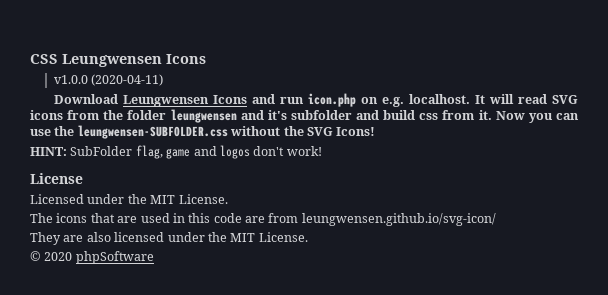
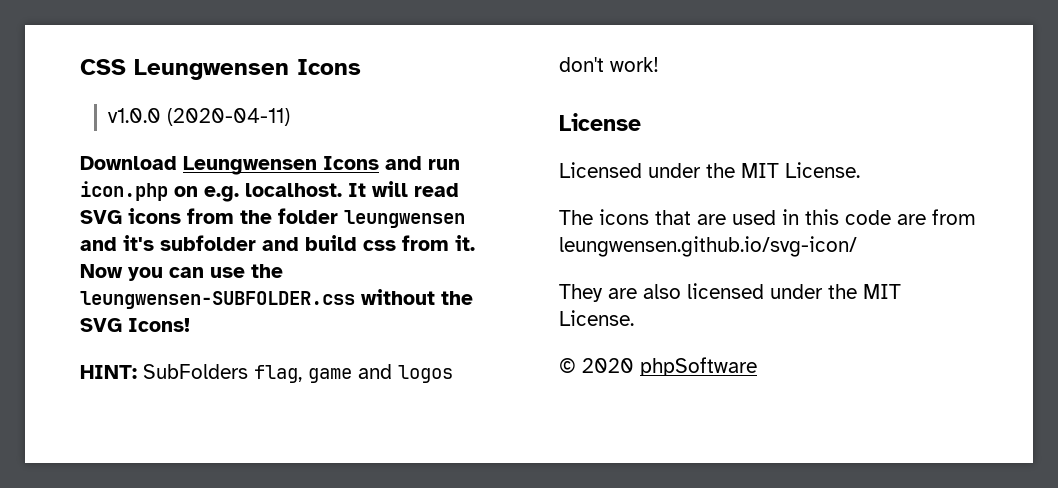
- HINT: SubFolder flag, game and logos don't work!
+ HINT: SubFolders flag, game and logos don't work!

